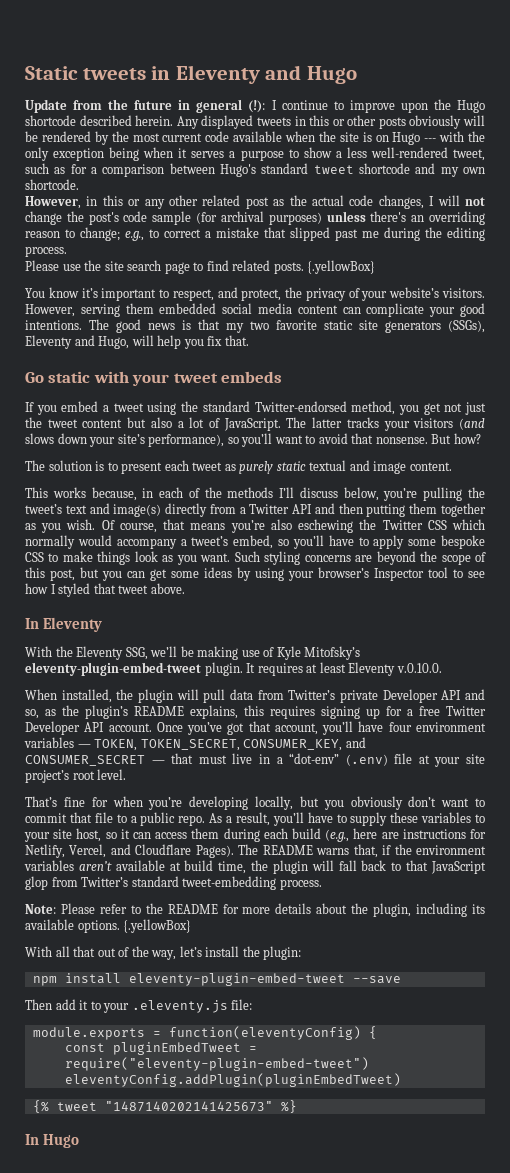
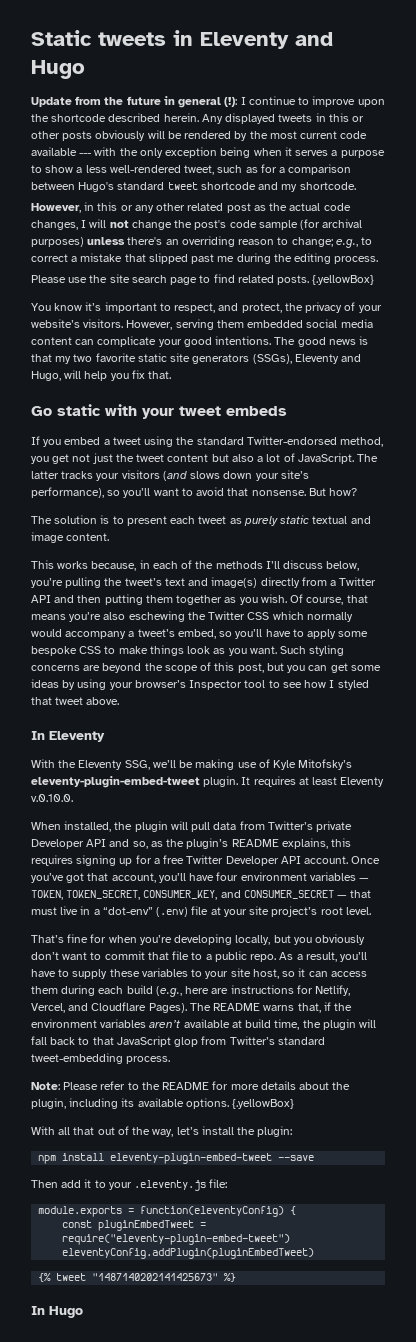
- Update from the future in general (!): I continue to improve upon the Hugo shortcode described herein.
+ Update from the future in general (!): I continue to improve upon the shortcode described herein.
- Any displayed tweets in this or other posts obviously will be rendered by the most current code available when the site is on Hugo --- with the only exception being when it serves a purpose to show a less well-rendered tweet, such as for a comparison between Hugo's standard tweet shortcode and my own shortcode.
+ Any displayed tweets in this or other posts obviously will be rendered by the most current code available --- with the only exception being when it serves a purpose to show a less well-rendered tweet, such as for a comparison between Hugo's standard tweet shortcode and my shortcode.

